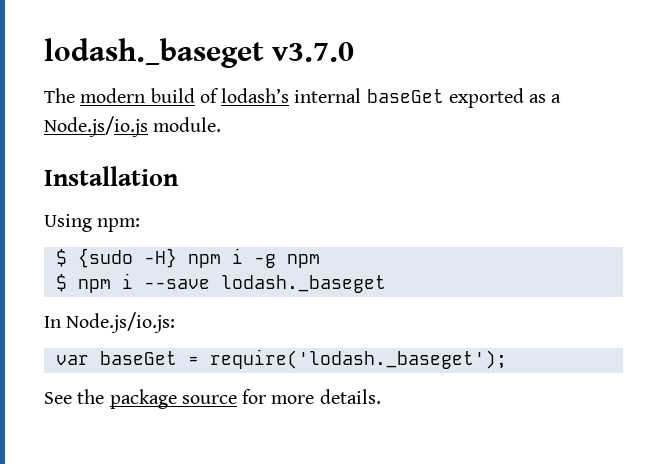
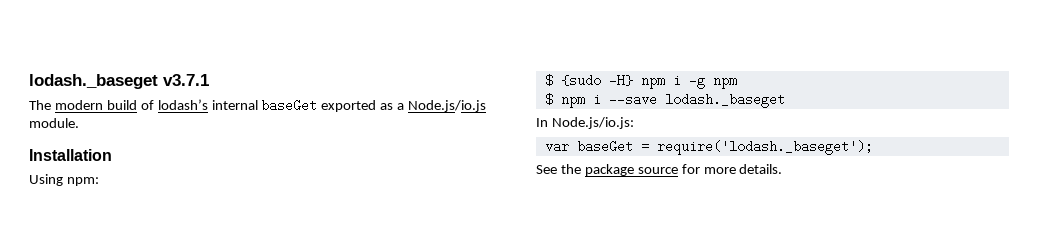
- lodash._baseget v3.7.0
+ lodash._baseget v3.7.1

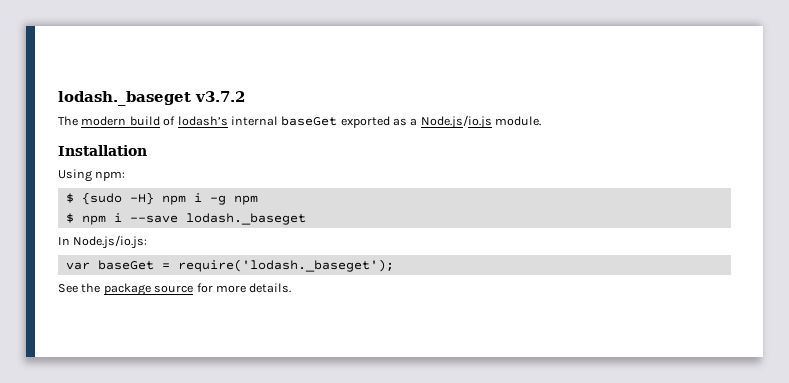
- lodash._baseget v3.7.1
+ lodash._baseget v3.7.2

